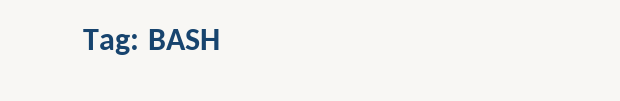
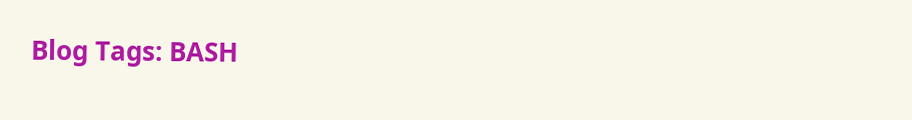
- Tag: BASH
+ Blog Tags: BASH

